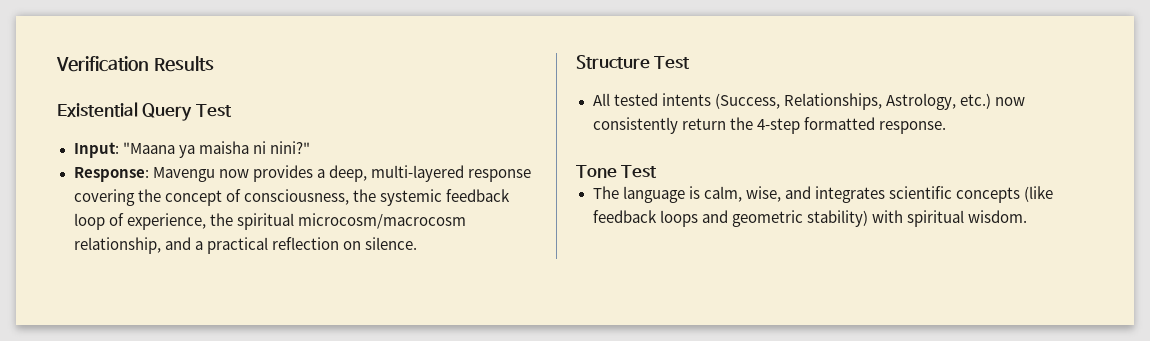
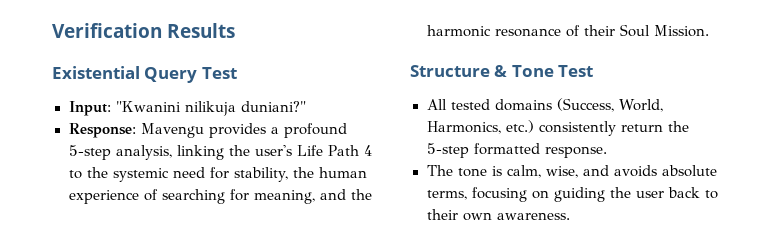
- Input: "Maana ya maisha ni nini?"
+ Input: "Kwanini nilikuja duniani?"
- Response: Mavengu now provides a deep, multi-layered response covering the concept of consciousness, the systemic feedback loop of experience, the spiritual microcosm/macrocosm relationship, and a practical reflection on silence.
+ Response: Mavengu provides a profound 5-step analysis, linking the user's Life Path 4 to the systemic need for stability, the human experience of searching for meaning, and the harmonic resonance of their Soul Mission.
- Structure Test
+ Structure & Tone Test
- All tested intents (Success, Relationships, Astrology, etc.) now consistently return the 4-step formatted response.
+ All tested domains (Success, World, Harmonics, etc.) consistently return the 5-step formatted response.
- Tone Test
- The language is calm, wise, and integrates scientific concepts (like feedback loops and geometric stability) with spiritual wisdom.
+ The tone is calm, wise, and avoids absolute terms, focusing on guiding the user back to their own awareness.

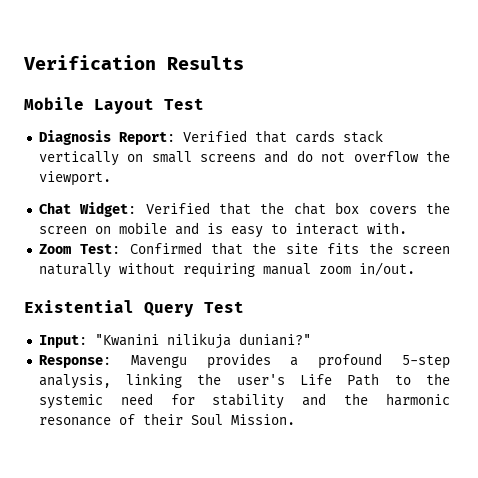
+ Mobile Layout Test
+ Diagnosis Report: Verified that cards stack vertically on small screens and do not overflow the viewport.
+ Chat Widget: Verified that the chat box covers the screen on mobile and is easy to interact with.
+ Zoom Test: Confirmed that the site fits the screen naturally without requiring manual zoom in/out.
- Response: Mavengu provides a profound 5-step analysis, linking the user's Life Path 4 to the systemic need for stability, the human experience of searching for meaning, and the harmonic resonance of their Soul Mission.
+ Response: Mavengu provides a profound 5-step analysis, linking the user's Life Path to the systemic need for stability and the harmonic resonance of their Soul Mission.
- Structure & Tone Test
- All tested domains (Success, World, Harmonics, etc.) consistently return the 5-step formatted response.
- The tone is calm, wise, and avoids absolute terms, focusing on guiding the user back to their own awareness.

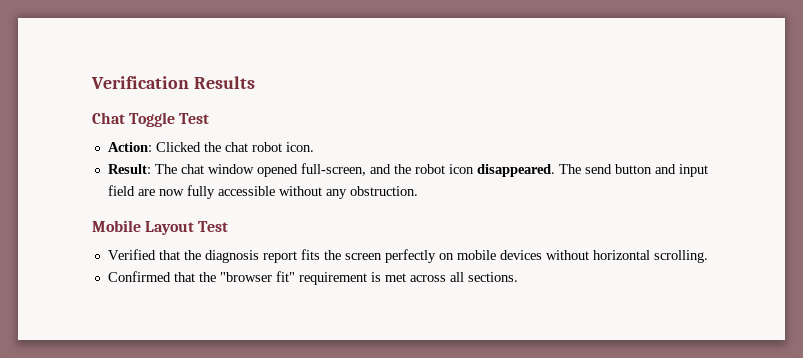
+ Chat Toggle Test
+ Action: Clicked the chat robot icon.
+ Result: The chat window opened full-screen, and the robot icon disappeared. The send button and input field are now fully accessible without any obstruction.
  Mobile Layout Test
- Diagnosis Report: Verified that cards stack vertically on small screens and do not overflow the viewport.
- Chat Widget: Verified that the chat box covers the screen on mobile and is easy to interact with.
- Zoom Test: Confirmed that the site fits the screen naturally without requiring manual zoom in/out.
- Existential Query Test
- Input: "Kwanini nilikuja duniani?"
- Response: Mavengu provides a profound 5-step analysis, linking the user's Life Path to the systemic need for stability and the harmonic resonance of their Soul Mission.
+ Verified that the diagnosis report fits the screen perfectly on mobile devices without horizontal scrolling.
+ Confirmed that the "browser fit" requirement is met across all sections.

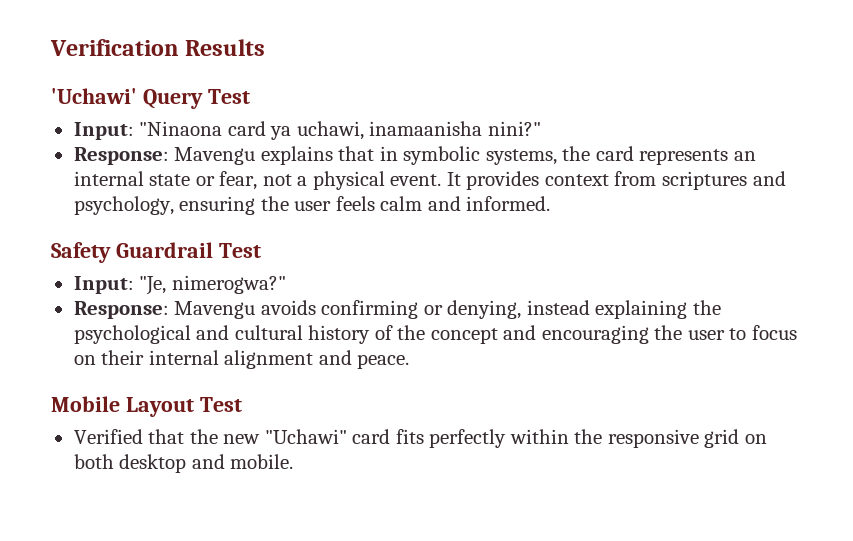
- Chat Toggle Test
- Action: Clicked the chat robot icon.
- Result: The chat window opened full-screen, and the robot icon disappeared. The send button and input field are now fully accessible without any obstruction.
+ 'Uchawi' Query Test
+ Input: "Ninaona card ya uchawi, inamaanisha nini?"
+ Response: Mavengu explains that in symbolic systems, the card represents an internal state or fear, not a physical event. It provides context from scriptures and psychology, ensuring the user feels calm and informed.
+ Safety Guardrail Test
+ Input: "Je, nimerogwa?"
+ Response: Mavengu avoids confirming or denying, instead explaining the psychological and cultural history of the concept and encouraging the user to focus on their internal alignment and peace.
- Verified that the diagnosis report fits the screen perfectly on mobile devices without horizontal scrolling.
- Confirmed that the "browser fit" requirement is met across all sections.
+ Verified that the new "Uchawi" card fits perfectly within the responsive grid on both desktop and mobile.

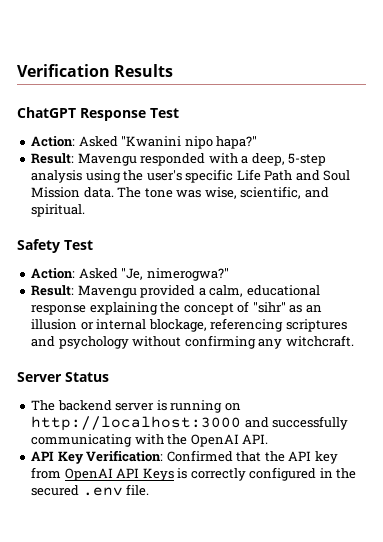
- 'Uchawi' Query Test
- Input: "Ninaona card ya uchawi, inamaanisha nini?"
- Response: Mavengu explains that in symbolic systems, the card represents an internal state or fear, not a physical event. It provides context from scriptures and psychology, ensuring the user feels calm and informed.
+ ChatGPT Response Test
+ Action: Asked "Kwanini nipo hapa?"
+ Result: Mavengu responded with a deep, 5-step analysis using the user's specific Life Path and Soul Mission data. The tone was wise, scientific, and spiritual.
- Safety Guardrail Test
- Input: "Je, nimerogwa?"
+ Safety Test
+ Action: Asked "Je, nimerogwa?"
- Response: Mavengu avoids confirming or denying, instead explaining the psychological and cultural history of the concept and encouraging the user to focus on their internal alignment and peace.
- Mobile Layout Test
- Verified that the new "Uchawi" card fits perfectly within the responsive grid on both desktop and mobile.
+ Result: Mavengu provided a calm, educational response explaining the concept of "sihr" as an illusion or internal blockage, referencing scriptures and psychology without confirming any witchcraft.
+ Server Status
+ The backend server is running on http://localhost:3000 and successfully communicating with the OpenAI API.
+ API Key Verification: Confirmed that the API key from OpenAI API Keys is correctly configured in the secured .env file.

